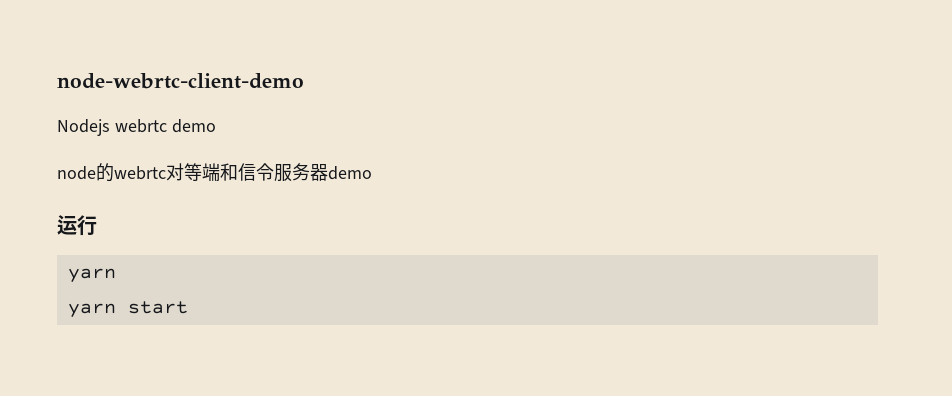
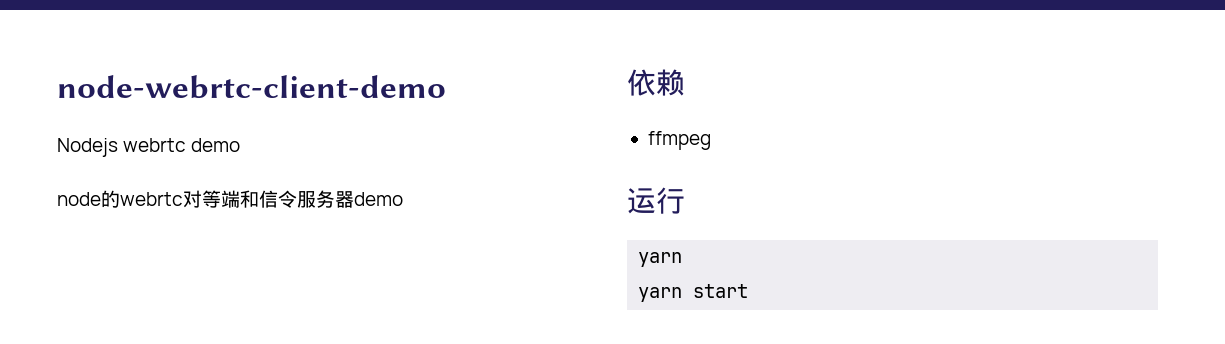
+ 依赖
+ ffmpeg

